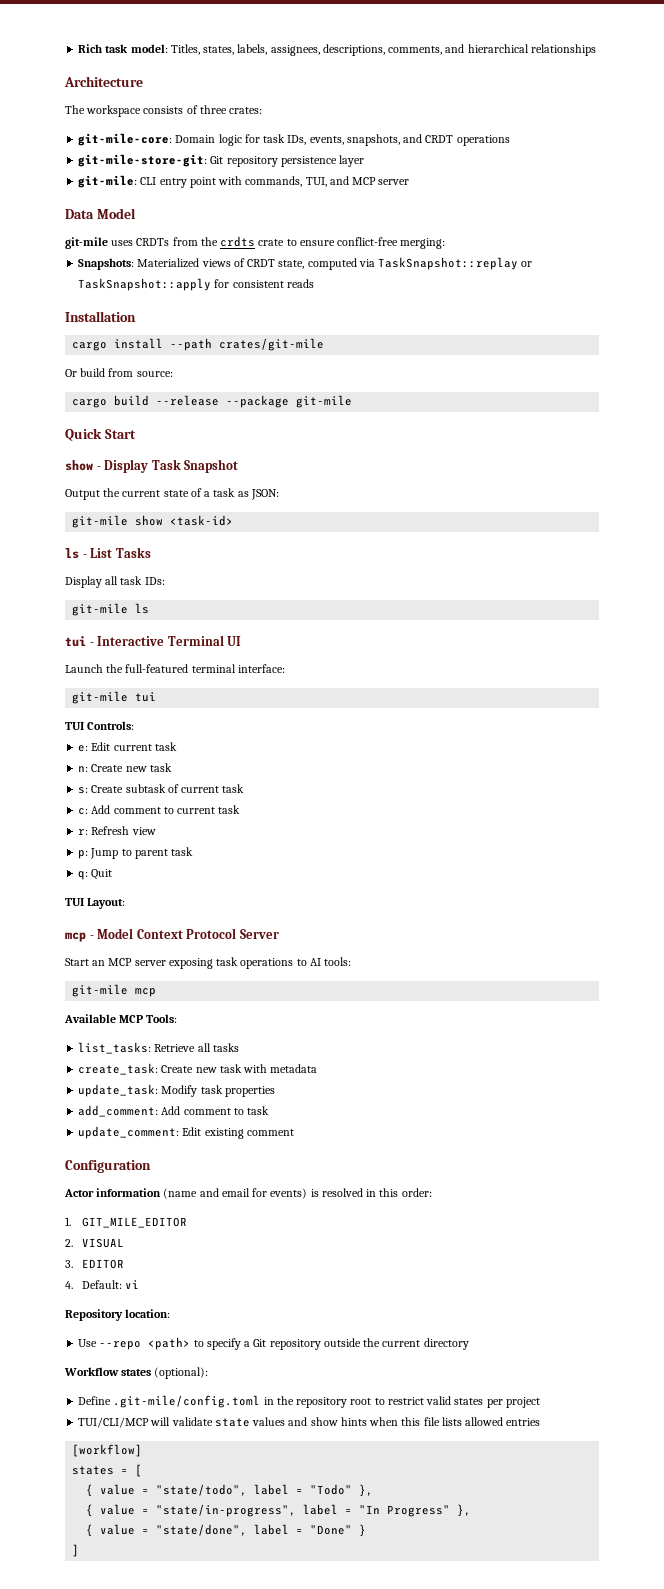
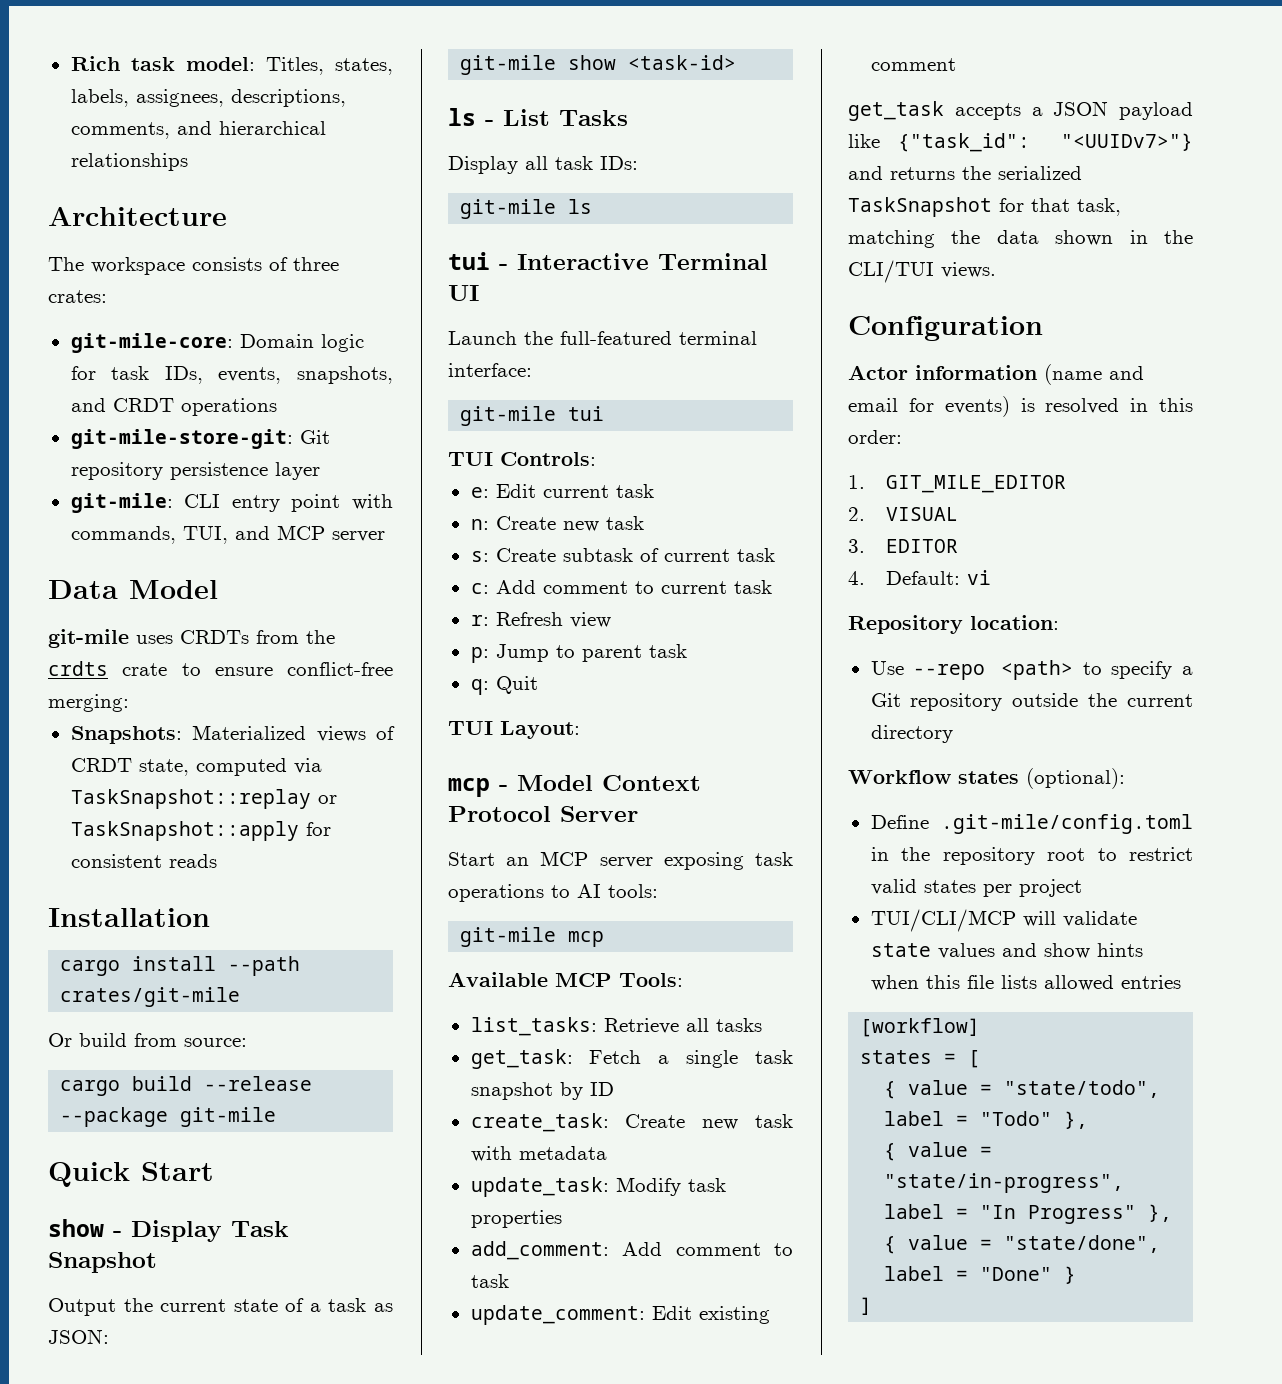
+ get_task: Fetch a single task snapshot by ID
+ get_task accepts a JSON payload like {"task_id": "<UUIDv7>"} and returns the serialized TaskSnapshot for that task, matching the data shown in the CLI/TUI views.

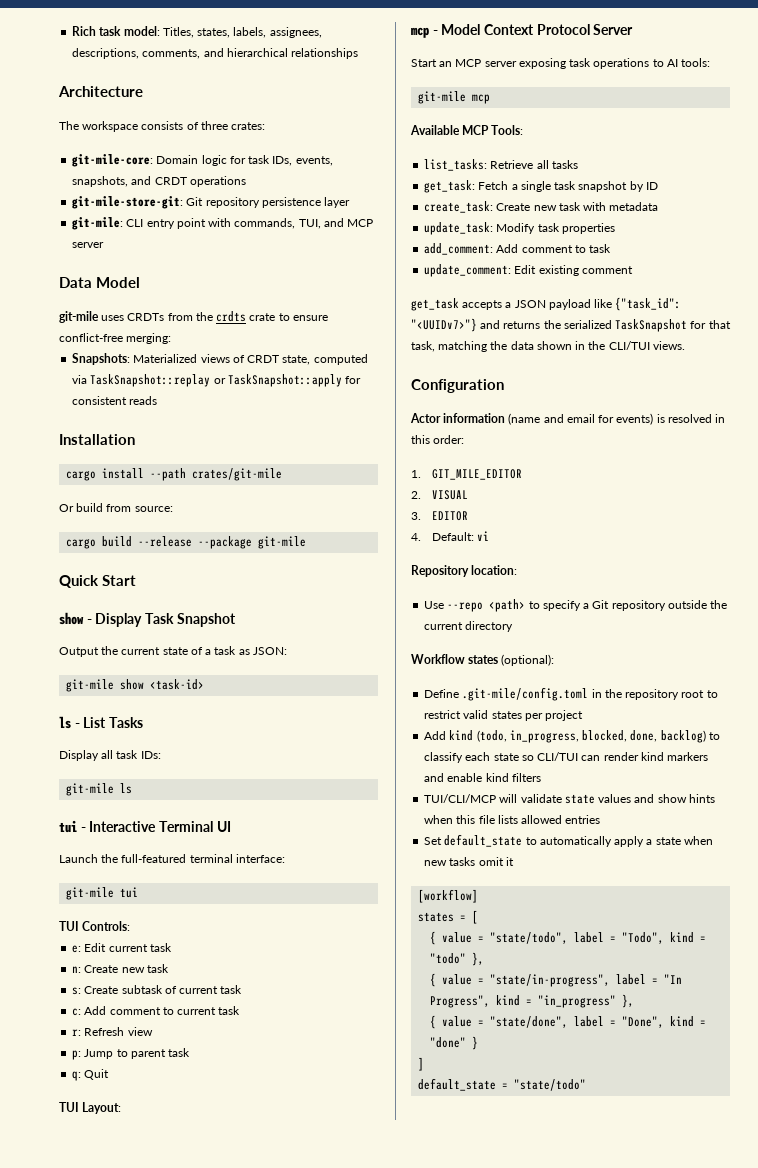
+ Add kind (todo, in_progress, blocked, done, backlog) to classify each state so CLI/TUI can render kind markers and enable kind filters
+ Set default_state to automatically apply a state when new tasks omit it
- { value = "state/todo", label = "Todo" },
+ { value = "state/todo", label = "Todo", kind = "todo" },
- { value = "state/in-progress", label = "In Progress" },
+ { value = "state/in-progress", label = "In Progress", kind = "in_progress" },
- { value = "state/done", label = "Done" }
+ { value = "state/done", label = "Done", kind = "done" }
+ default_state = "state/todo"

